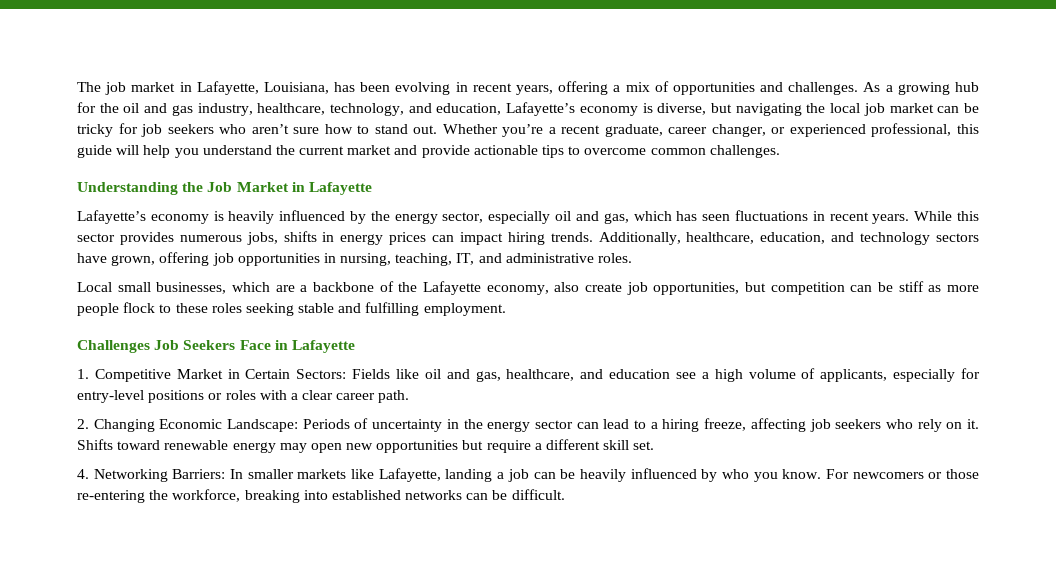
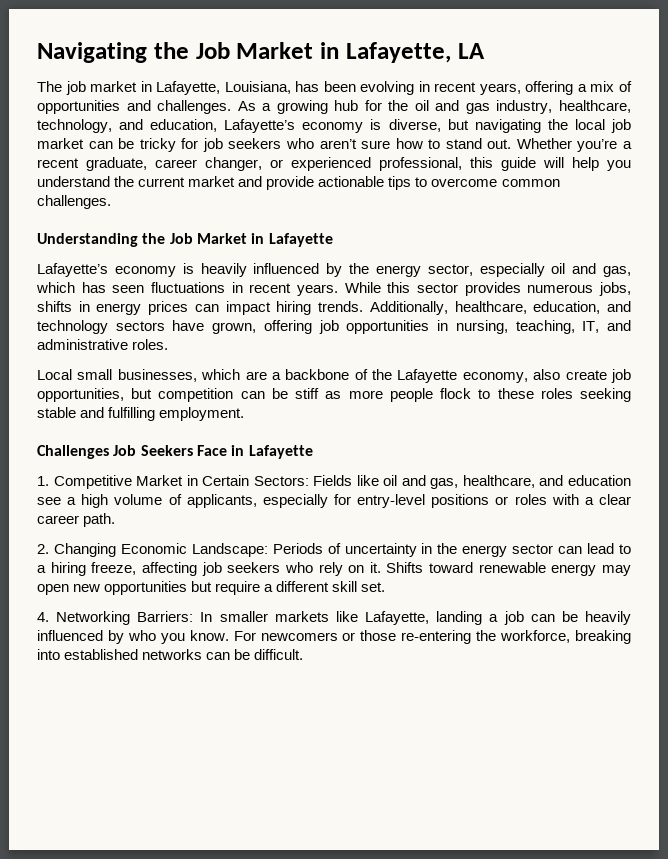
+ Navigating the Job Market in Lafayette, LA

